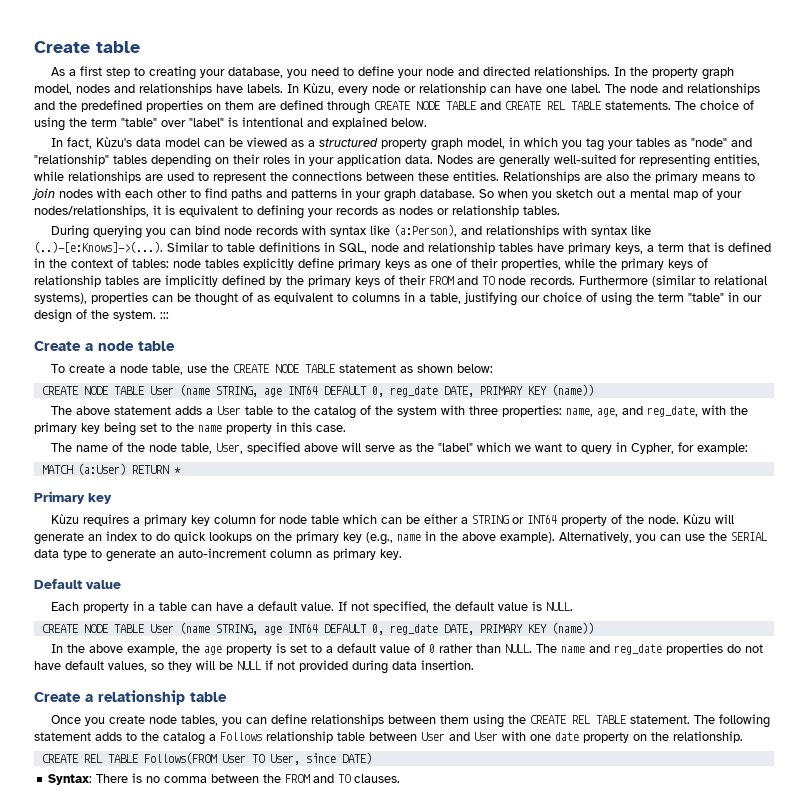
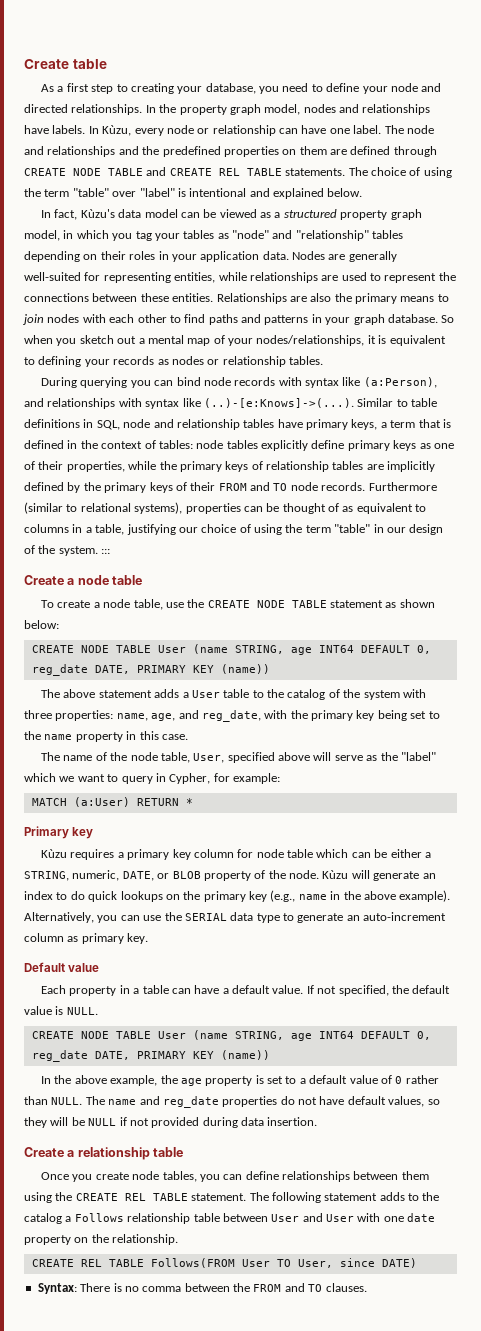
- Kùzu requires a primary key column for node table which can be either a STRING or INT64 property of the node.
+ Kùzu requires a primary key column for node table which can be either a STRING, numeric, DATE, or BLOB property of the node.

